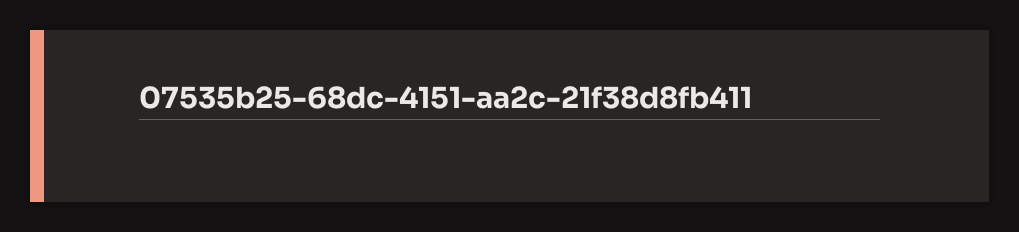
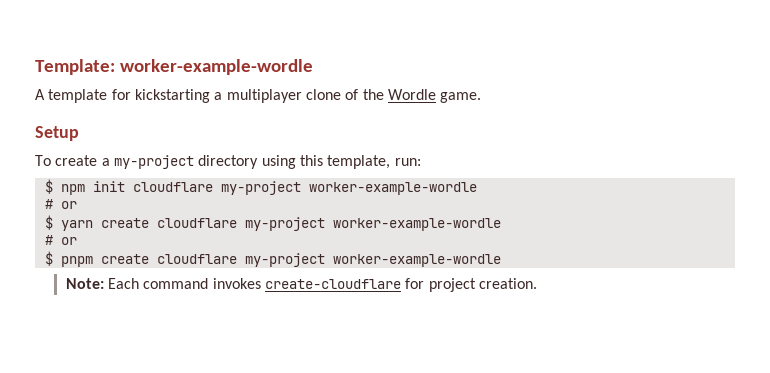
- 07535b25-68dc-4151-aa2c-21f38d8fb411
+ Template: worker-example-wordle
+ A template for kickstarting a multiplayer clone of the Wordle game.
+ Setup
+ To create a my-project directory using this template, run:
+ $ npm init cloudflare my-project worker-example-wordle
+ # or
+ $ yarn create cloudflare my-project worker-example-wordle
+ # or
+ $ pnpm create cloudflare my-project worker-example-wordle
+ Note: Each command invokes create-cloudflare for project creation.

